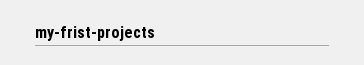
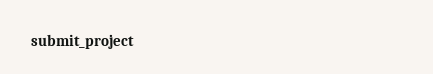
- my-frist-projects
+ submit_project

